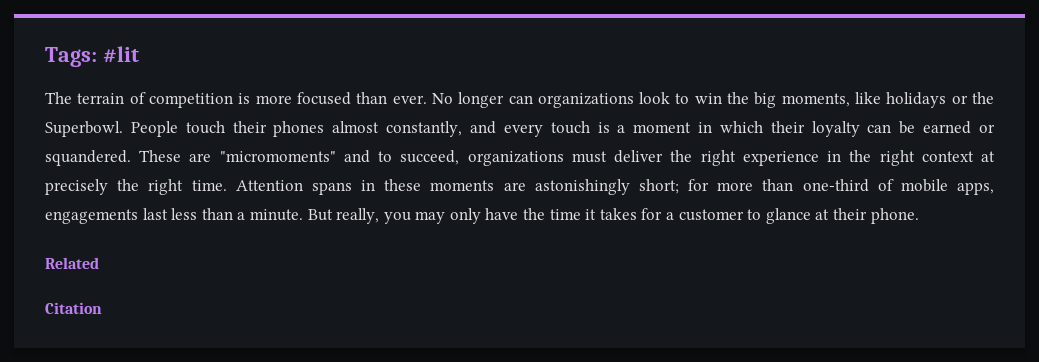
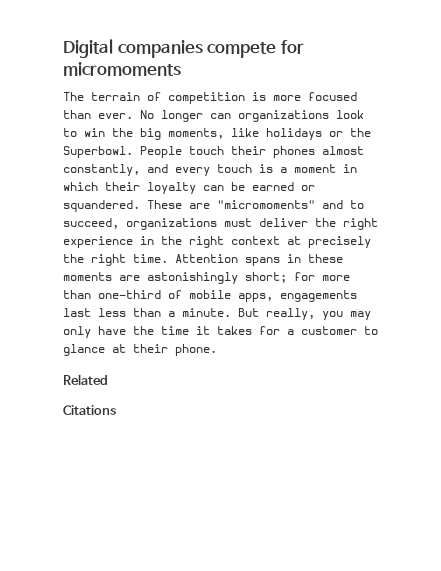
- Tags: #lit
+ Digital companies compete for micromoments
- Citation
+ Citations

